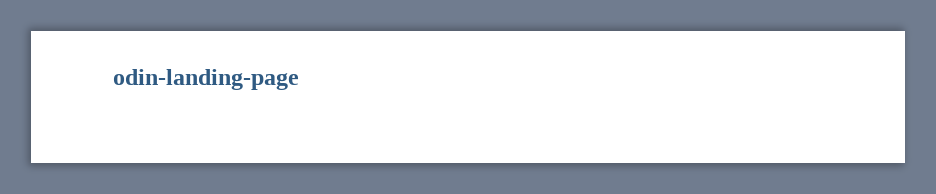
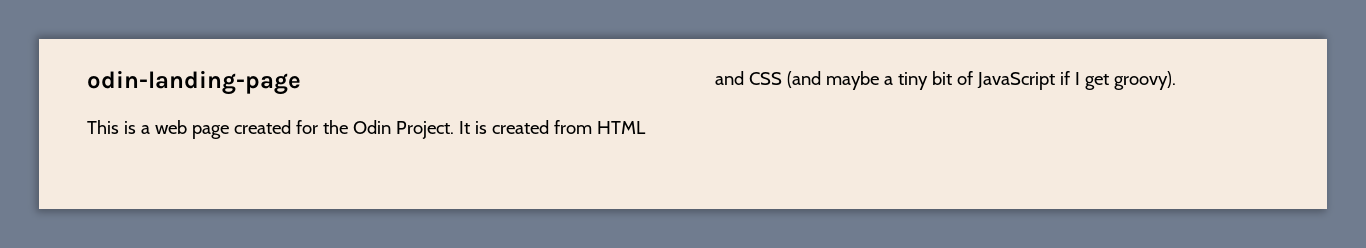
+ This is a web page created for the Odin Project. It is created from HTML and CSS (and maybe a tiny bit of JavaScript if I get groovy).

